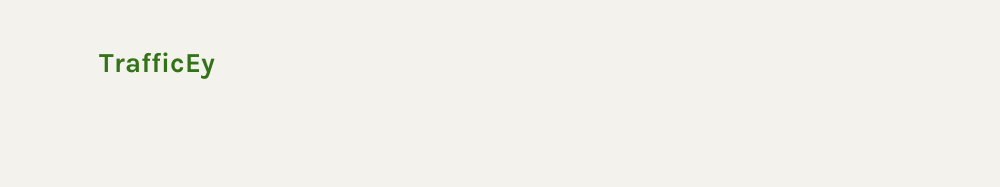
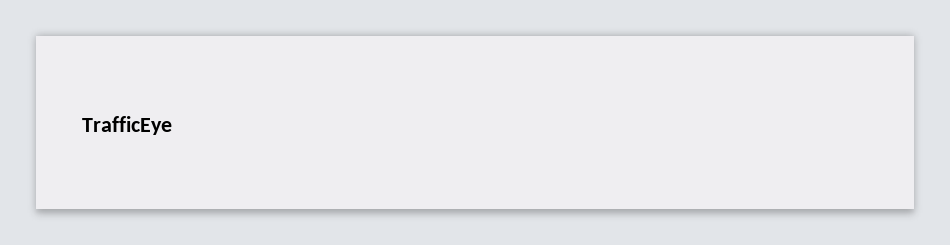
- TrafficEy
+ TrafficEye

